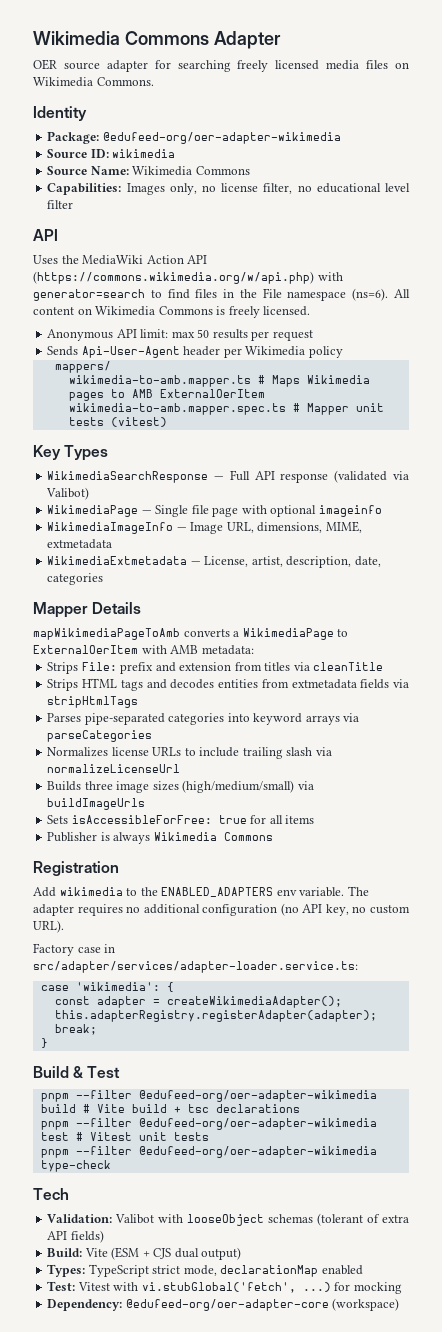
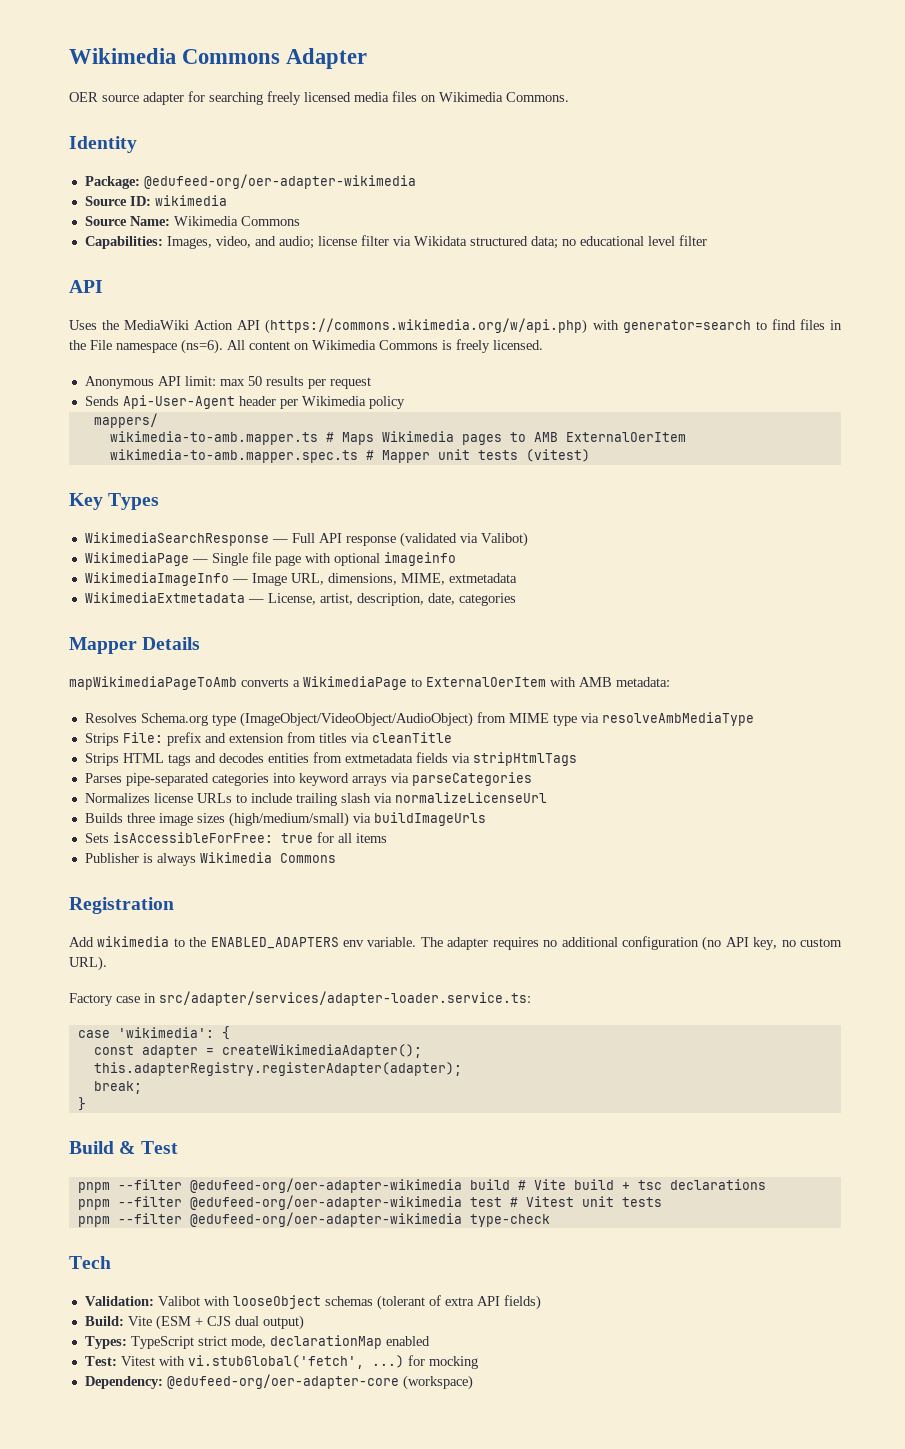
- Capabilities: Images only, no license filter, no educational level filter
+ Capabilities: Images, video, and audio; license filter via Wikidata structured data; no educational level filter
+ Resolves Schema.org type (ImageObject/VideoObject/AudioObject) from MIME type via resolveAmbMediaType

